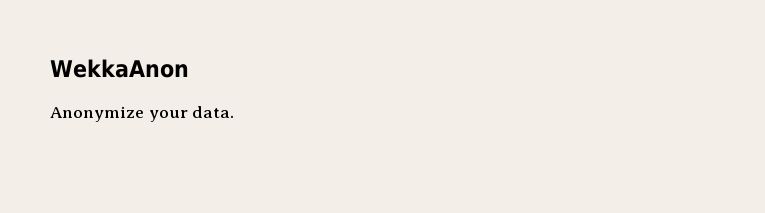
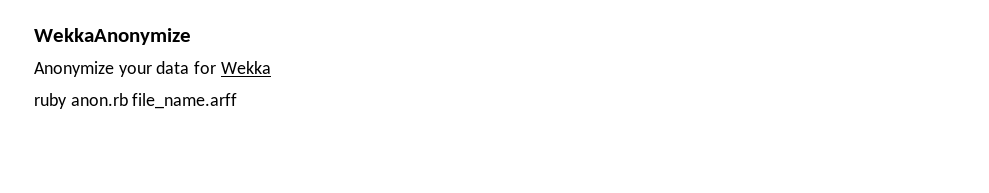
- WekkaAnon
+ WekkaAnonymize
- Anonymize your data.
+ Anonymize your data for Wekka
+ ruby anon.rb file_name.arff

